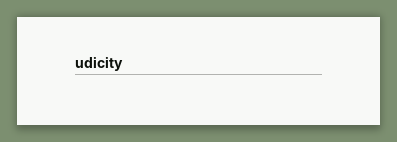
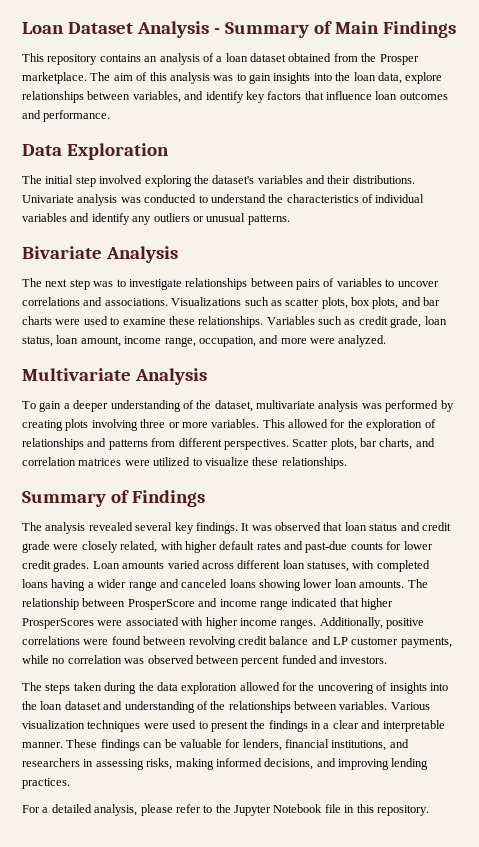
- udicity
+ Loan Dataset Analysis - Summary of Main Findings
+ This repository contains an analysis of a loan dataset obtained from the Prosper marketplace. The aim of this analysis was to gain insights into the loan data, explore relationships between variables, and identify key factors that influence loan outcomes and performance.
+ Data Exploration
+ The initial step involved exploring the dataset's variables and their distributions. Univariate analysis was conducted to understand the characteristics of individual variables and identify any outliers or unusual patterns.
+ Bivariate Analysis
+ The next step was to investigate relationships between pairs of variables to uncover correlations and associations. Visualizations such as scatter plots, box plots, and bar charts were used to examine these relationships. Variables such as credit grade, loan status, loan amount, income range, occupation, and more were analyzed.
+ Multivariate Analysis
+ To gain a deeper understanding of the dataset, multivariate analysis was performed by creating plots involving three or more variables. This allowed for the exploration of relationships and patterns from different perspectives. Scatter plots, bar charts, and correlation matrices were utilized to visualize these relationships.
+ Summary of Findings
+ The analysis revealed several key findings. It was observed that loan status and credit grade were closely related, with higher default rates and past-due counts for lower credit grades. Loan amounts varied across different loan statuses, with completed loans having a wider range and canceled loans showing lower loan amounts. The relationship between ProsperScore and income range indicated that higher ProsperScores were associated with higher income ranges. Additionally, positive correlations were found between revolving credit balance and LP customer payments, while no correlation was observed between percent funded and investors.
+ The steps taken during the data exploration allowed for the uncovering of insights into the loan dataset and understanding of the relationships between variables. Various visualization techniques were used to present the findings in a clear and interpretable manner. These findings can be valuable for lenders, financial institutions, and researchers in assessing risks, making informed decisions, and improving lending practices.
+ For a detailed analysis, please refer to the Jupyter Notebook file in this repository.

